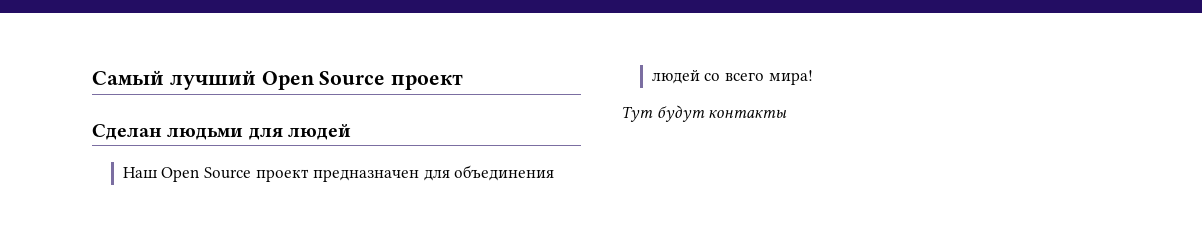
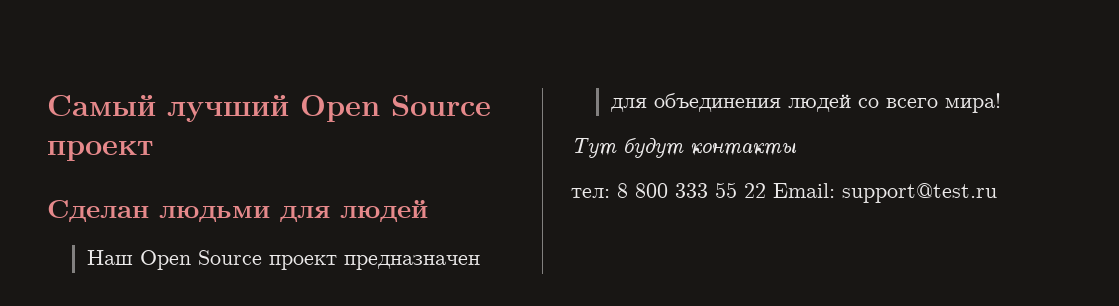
+ тел: 8 800 333 55 22 Email: support@test.ru

